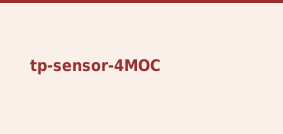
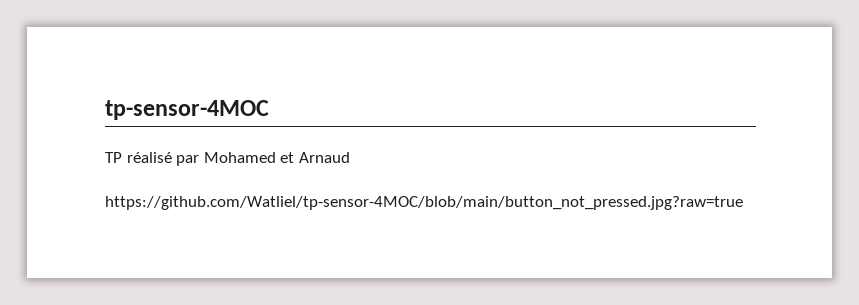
+ TP réalisé par Mohamed et Arnaud
+ https://github.com/Watliel/tp-sensor-4MOC/blob/main/button_not_pressed.jpg?raw=true

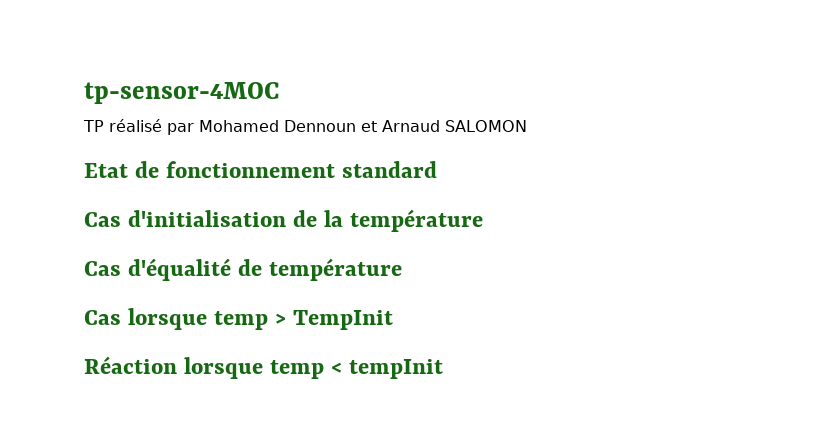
- TP réalisé par Mohamed et Arnaud
- https://github.com/Watliel/tp-sensor-4MOC/blob/main/button_not_pressed.jpg?raw=true
+ TP réalisé par Mohamed Dennoun et Arnaud SALOMON
+ Etat de fonctionnement standard
+ Cas d'initialisation de la température
+ Cas d'équalité de température
+ Cas lorsque temp > TempInit
+ Réaction lorsque temp < tempInit

